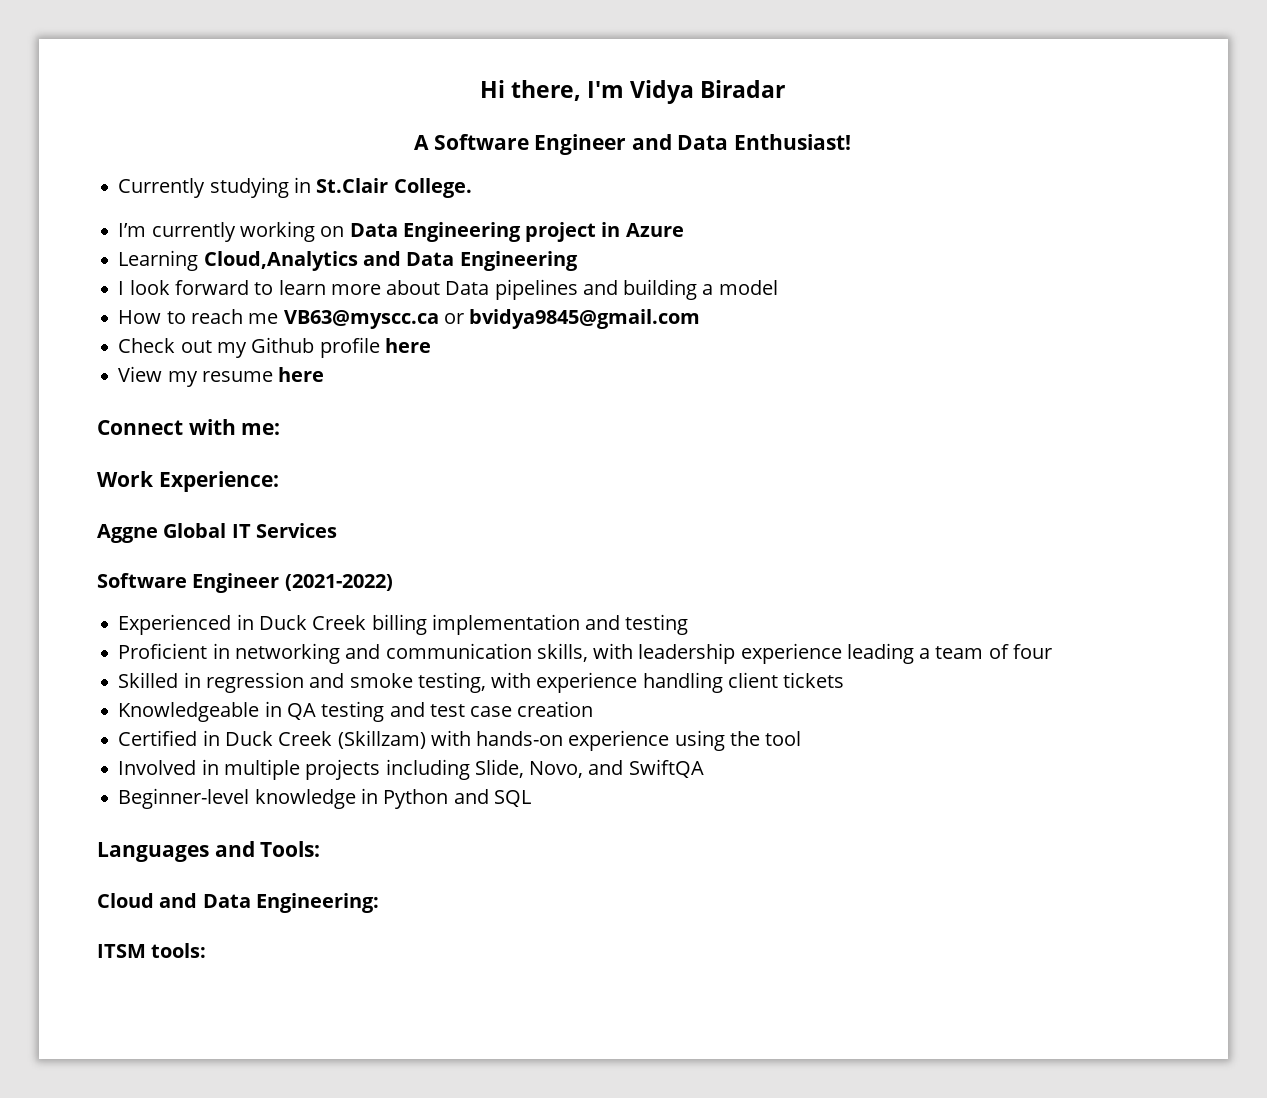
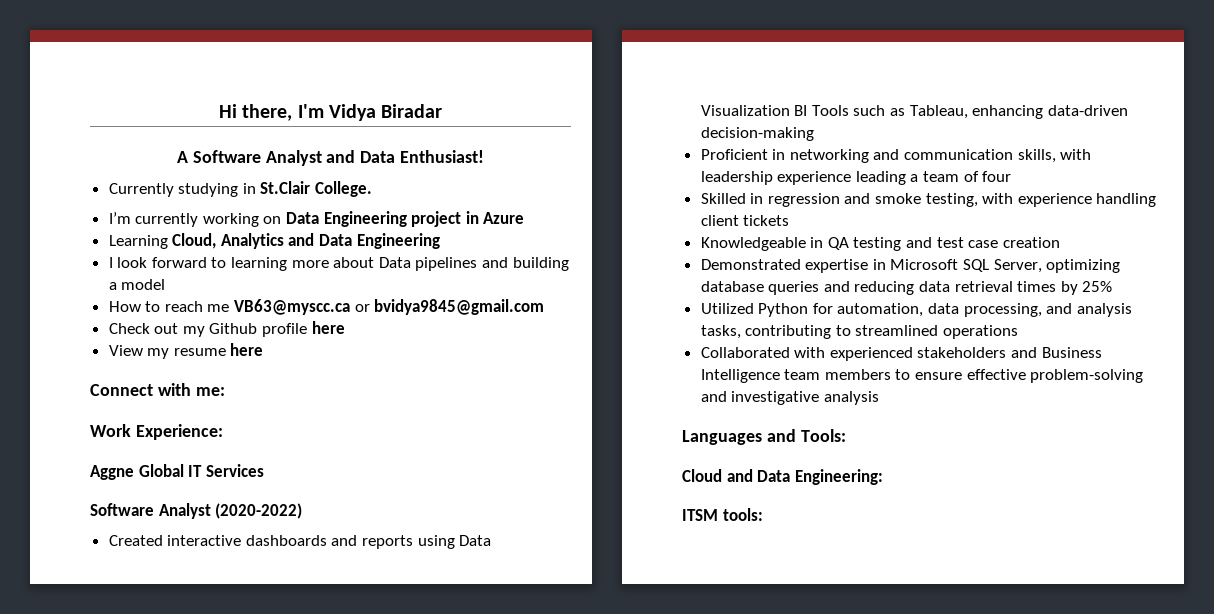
- A Software Engineer and Data Enthusiast!
+ A Software Analyst and Data Enthusiast!
- Learning Cloud,Analytics and Data Engineering
+ Learning Cloud, Analytics and Data Engineering
- I look forward to learn more about Data pipelines and building a model
+ I look forward to learning more about Data pipelines and building a model
- Software Engineer (2021-2022)
- Experienced in Duck Creek billing implementation and testing
+ Software Analyst (2020-2022)
+ Created interactive dashboards and reports using Data Visualization BI Tools such as Tableau, enhancing data-driven decision-making
- Certified in Duck Creek (Skillzam) with hands-on experience using the tool
- Involved in multiple projects including Slide, Novo, and SwiftQA
- Beginner-level knowledge in Python and SQL
+ Demonstrated expertise in Microsoft SQL Server, optimizing database queries and reducing data retrieval times by 25%
+ Utilized Python for automation, data processing, and analysis tasks, contributing to streamlined operations
+ Collaborated with experienced stakeholders and Business Intelligence team members to ensure effective problem-solving and investigative analysis

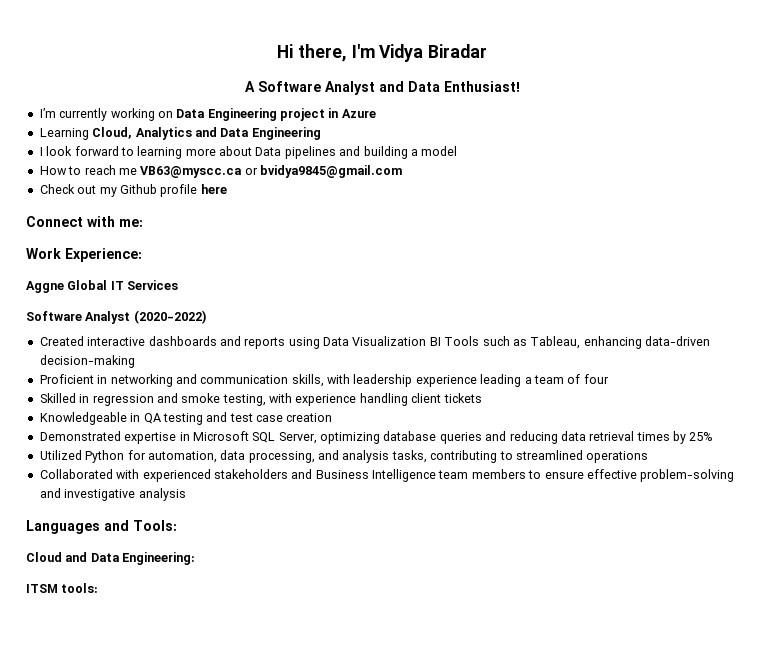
- Currently studying in St.Clair College.
- View my resume here

